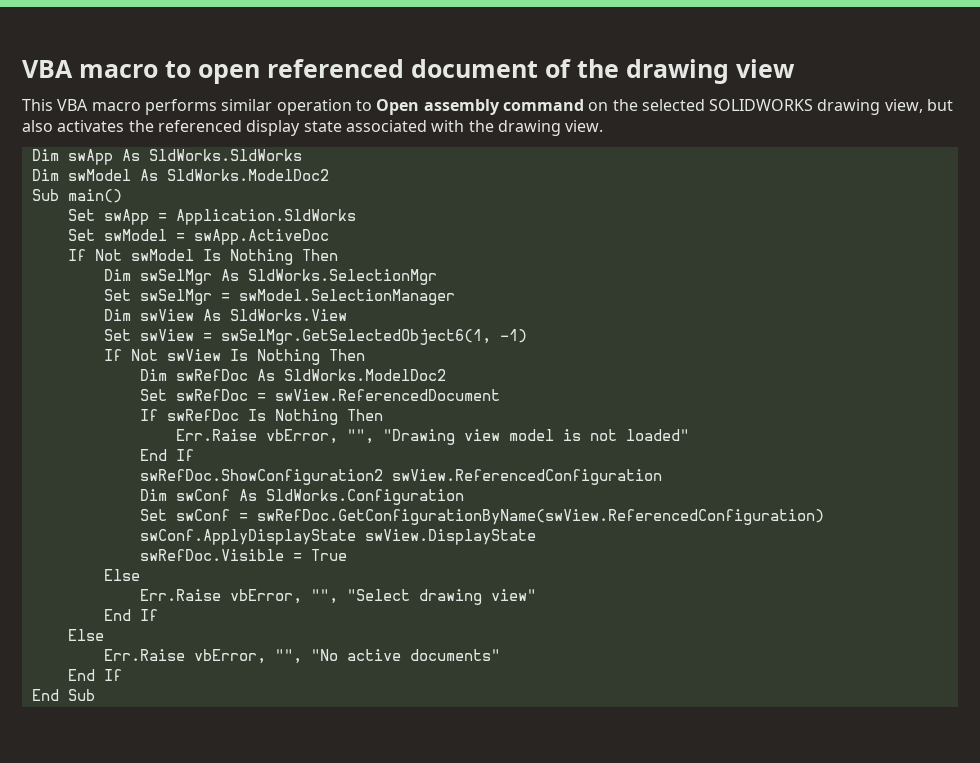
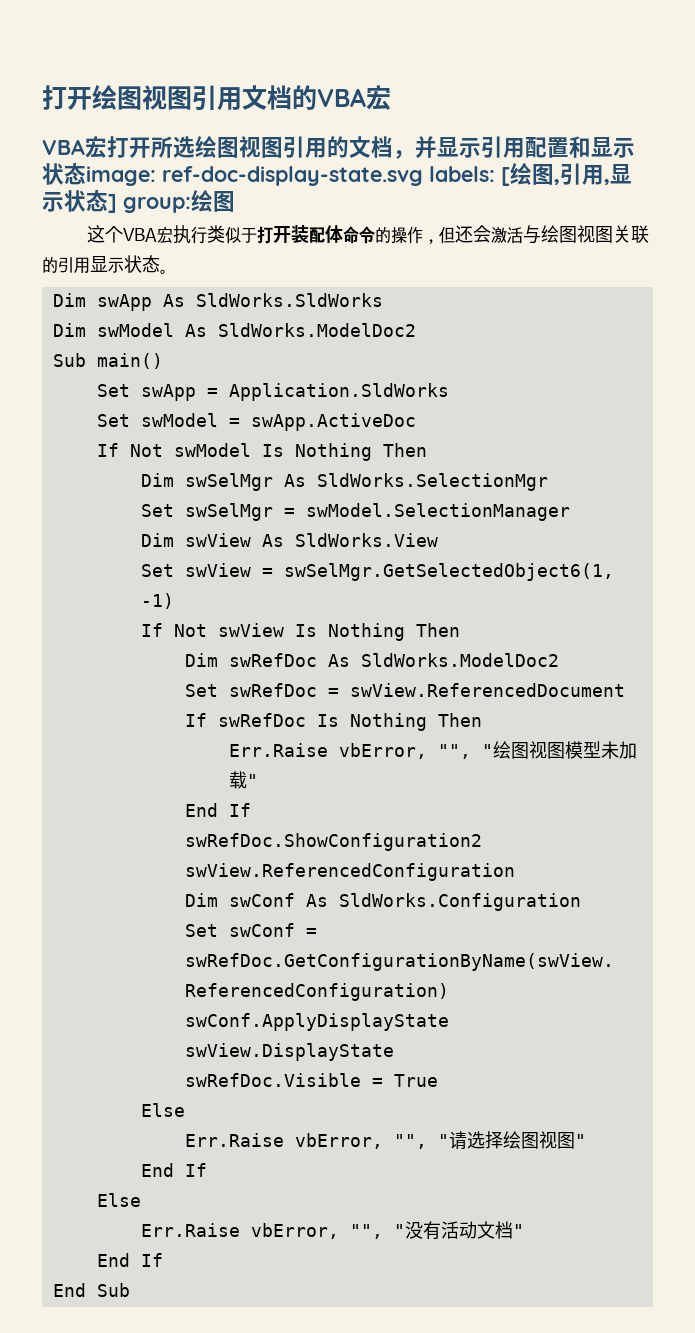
- VBA macro to open referenced document of the drawing view
- This VBA macro performs similar operation to Open assembly command on the selected SOLIDWORKS drawing view, but also activates the referenced display state associated with the drawing view.
+ 打开绘图视图引用文档的VBA宏
+ VBA宏打开所选绘图视图引用的文档，并显示引用配置和显示状态image: ref-doc-display-state.svg labels: [绘图,引用,显示状态] group:绘图
+ 这个VBA宏执行类似于打开装配体命令的操作，但还会激活与绘图视图关联的引用显示状态。
- Err.Raise vbError, "", "Drawing view model is not loaded"
+ Err.Raise vbError, "", "绘图视图模型未加载"
- Err.Raise vbError, "", "Select drawing view"
+ Err.Raise vbError, "", "请选择绘图视图"
- Err.Raise vbError, "", "No active documents"
+ Err.Raise vbError, "", "没有活动文档"

